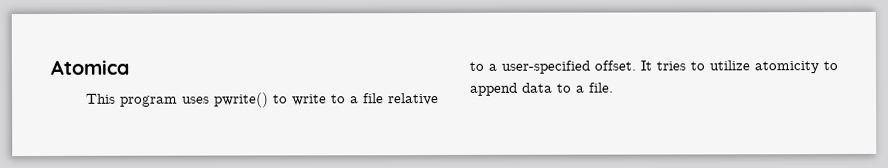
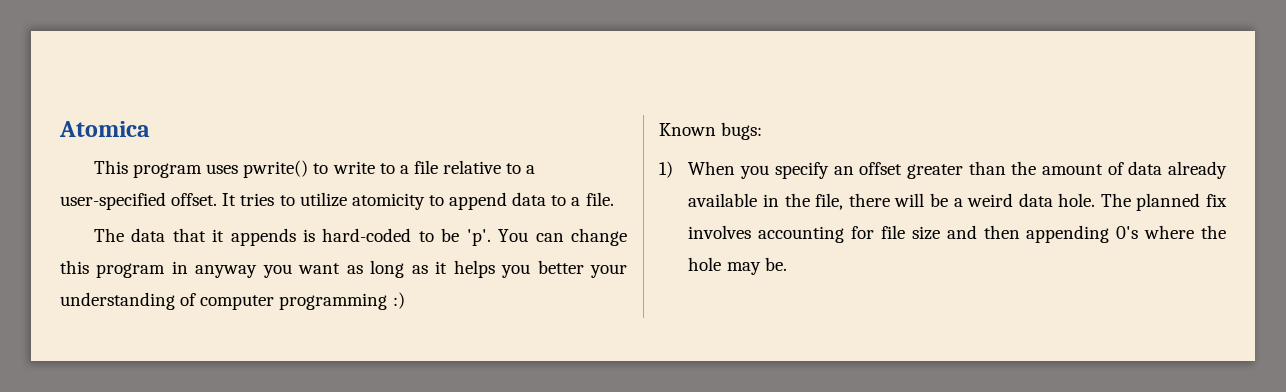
+ The data that it appends is hard-coded to be 'p'. You can change this program in anyway you want as long as it helps you better your understanding of computer programming :)
+ Known bugs:
+ 1) When you specify an offset greater than the amount of data already available in the file, there will be a weird data hole. The planned fix involves accounting for file size and then appending 0's where the hole may be.

